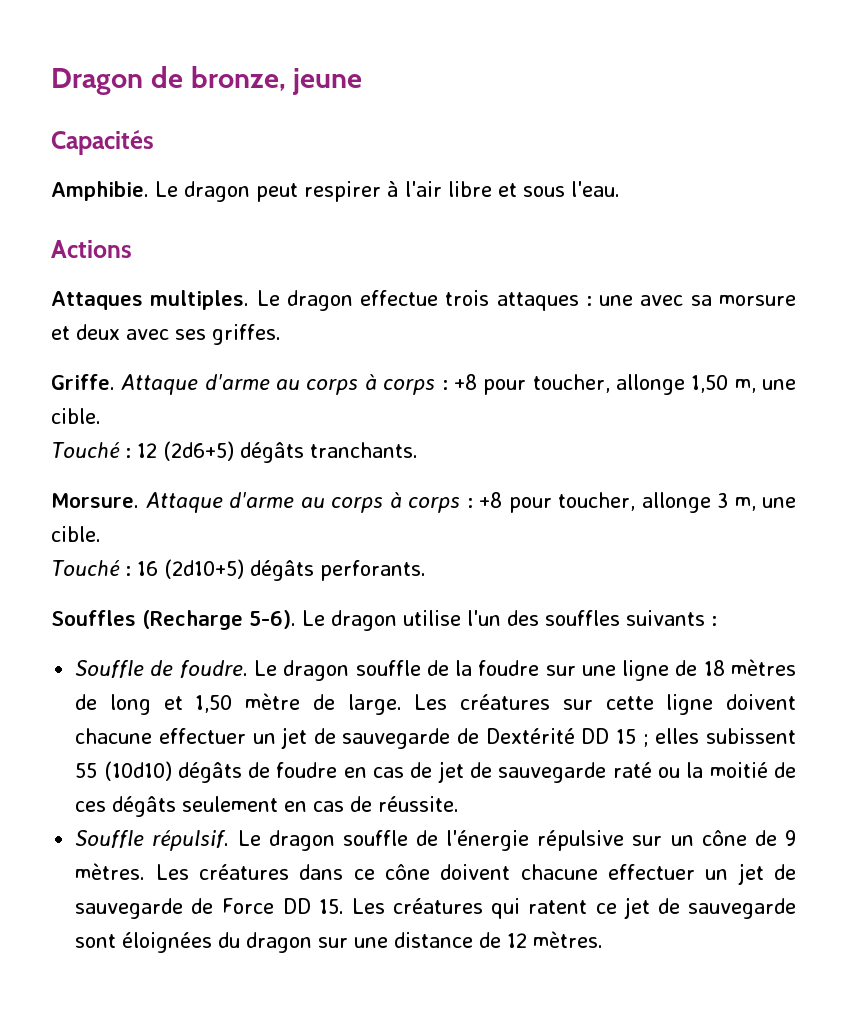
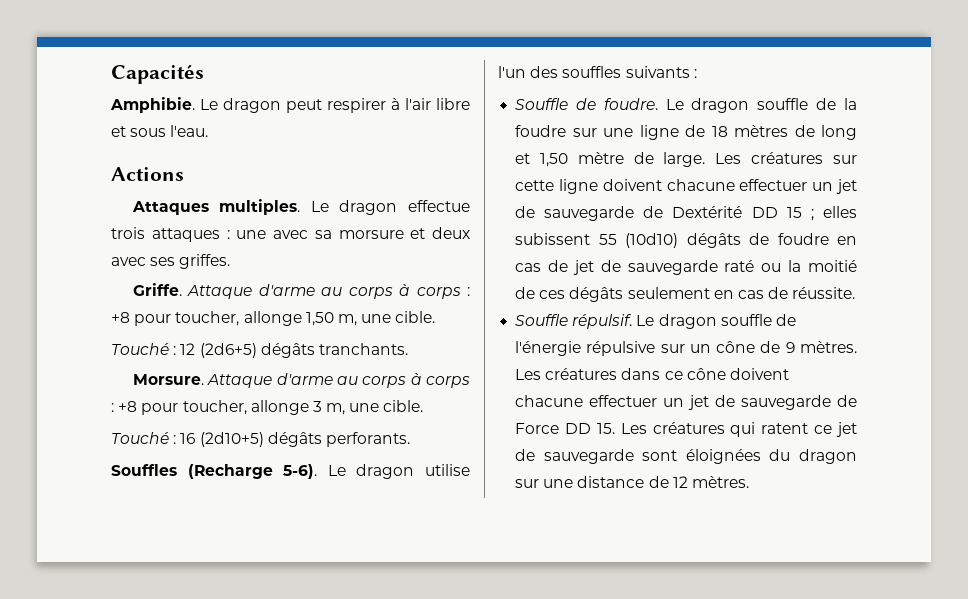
- Dragon de bronze, jeune

